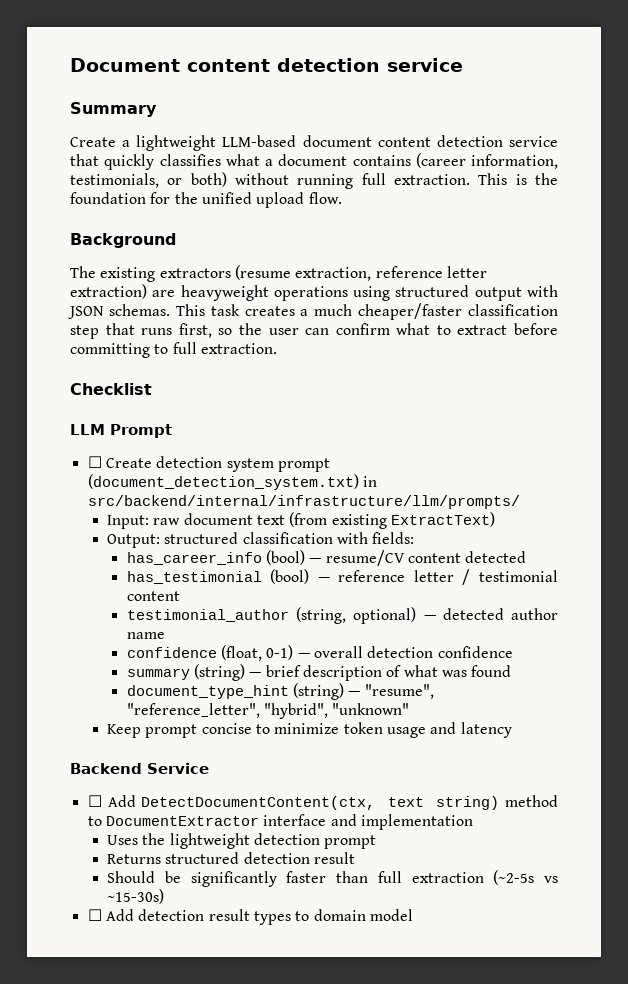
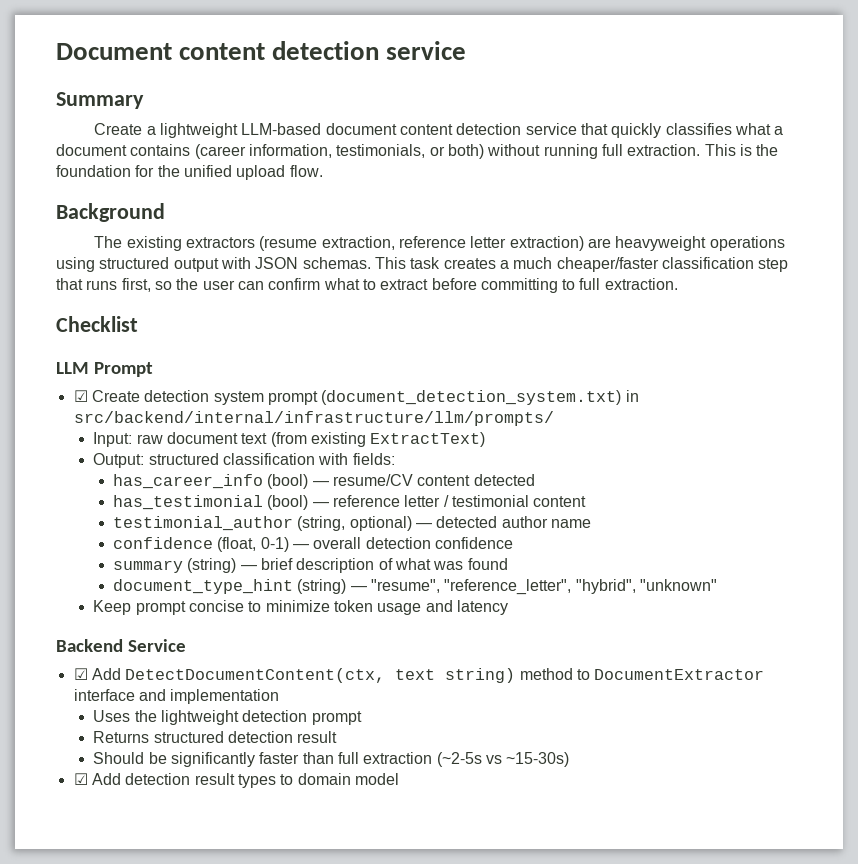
- ☐ Create detection system prompt (document_detection_system.txt) in src/backend/internal/infrastructure/llm/prompts/
+ ☑ Create detection system prompt (document_detection_system.txt) in src/backend/internal/infrastructure/llm/prompts/
- ☐ Add DetectDocumentContent(ctx, text string) method to DocumentExtractor interface and implementation
+ ☑ Add DetectDocumentContent(ctx, text string) method to DocumentExtractor interface and implementation
- ☐ Add detection result types to domain model
+ ☑ Add detection result types to domain model

